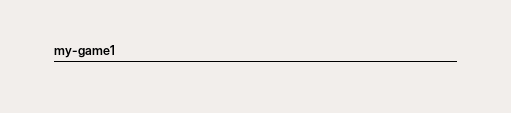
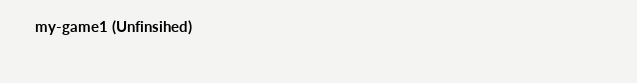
- my-game1
+ my-game1 (Unfinsihed)

